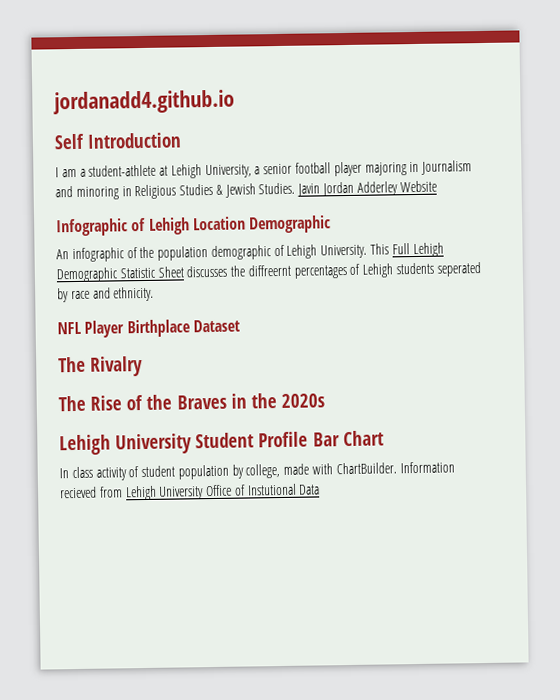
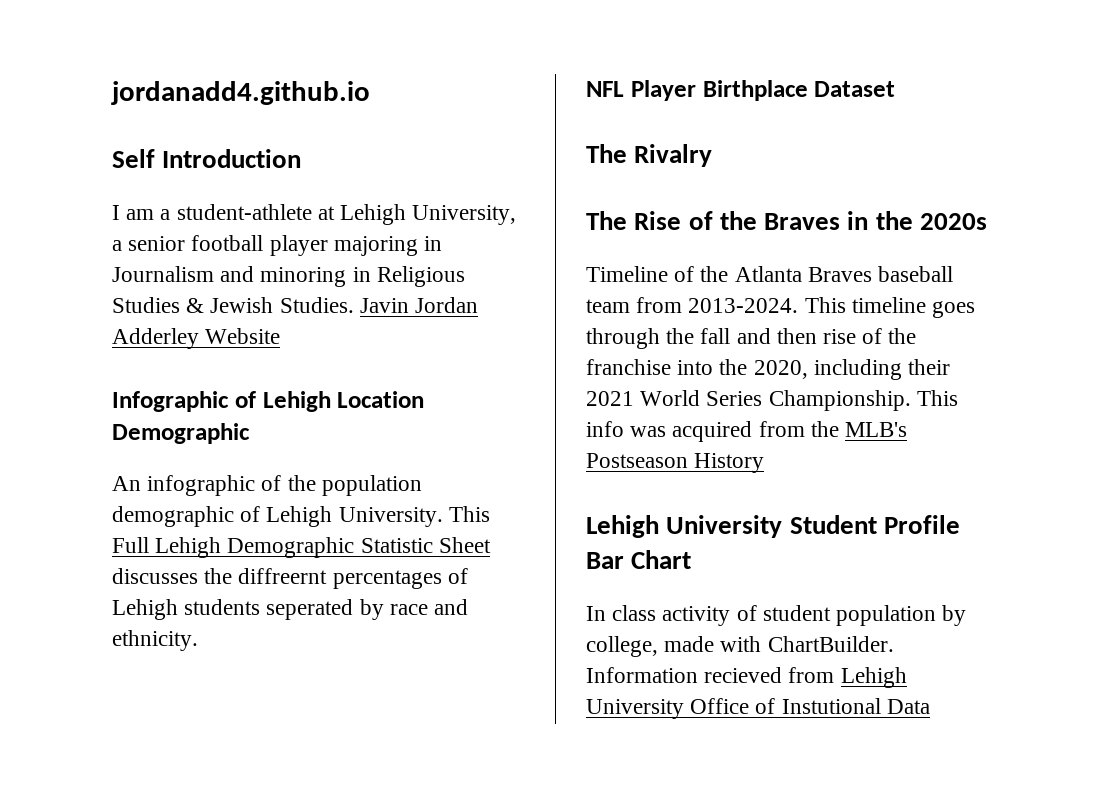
+ Timeline of the Atlanta Braves baseball team from 2013-2024. This timeline goes through the fall and then rise of the franchise into the 2020, including their 2021 World Series Championship. This info was acquired from the MLB's Postseason History

